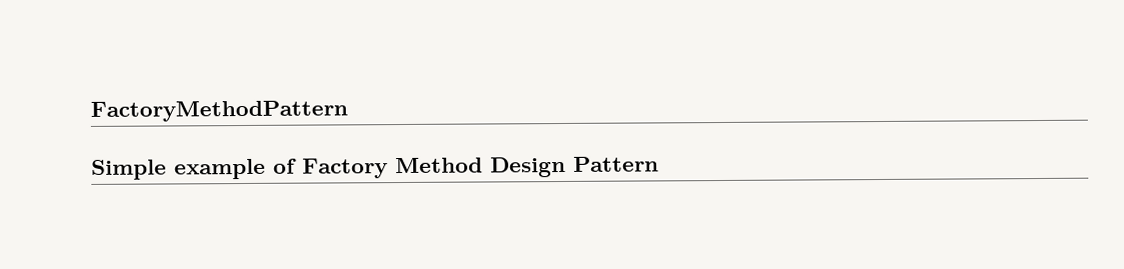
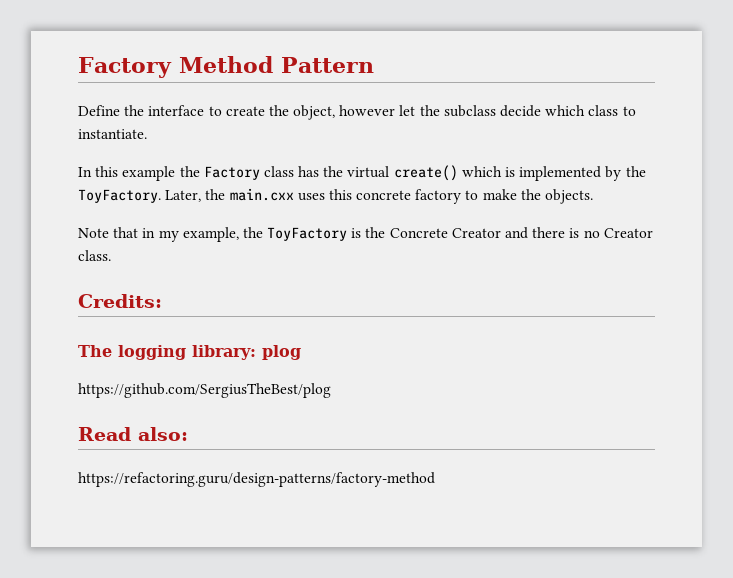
- FactoryMethodPattern
- Simple example of Factory Method Design Pattern
+ Factory Method Pattern
+ Define the interface to create the object, however let the subclass decide which class to instantiate.
+ In this example the Factory class has the virtual create() which is implemented by the ToyFactory. Later, the main.cxx uses this concrete factory to make the objects.
+ Note that in my example, the ToyFactory is the Concrete Creator and there is no Creator class.
+ Credits:
+ The logging library: plog
+ https://github.com/SergiusTheBest/plog
+ Read also:
+ https://refactoring.guru/design-patterns/factory-method

